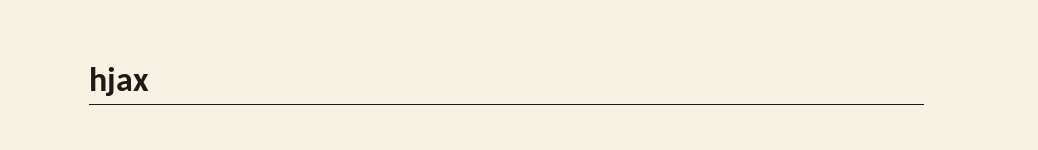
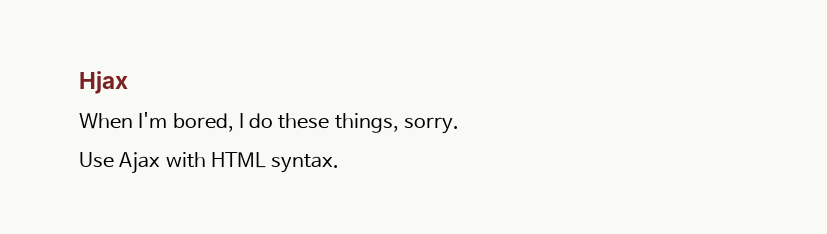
- hjax
+ Hjax
+ When I'm bored, I do these things, sorry.
+ Use Ajax with HTML syntax.

